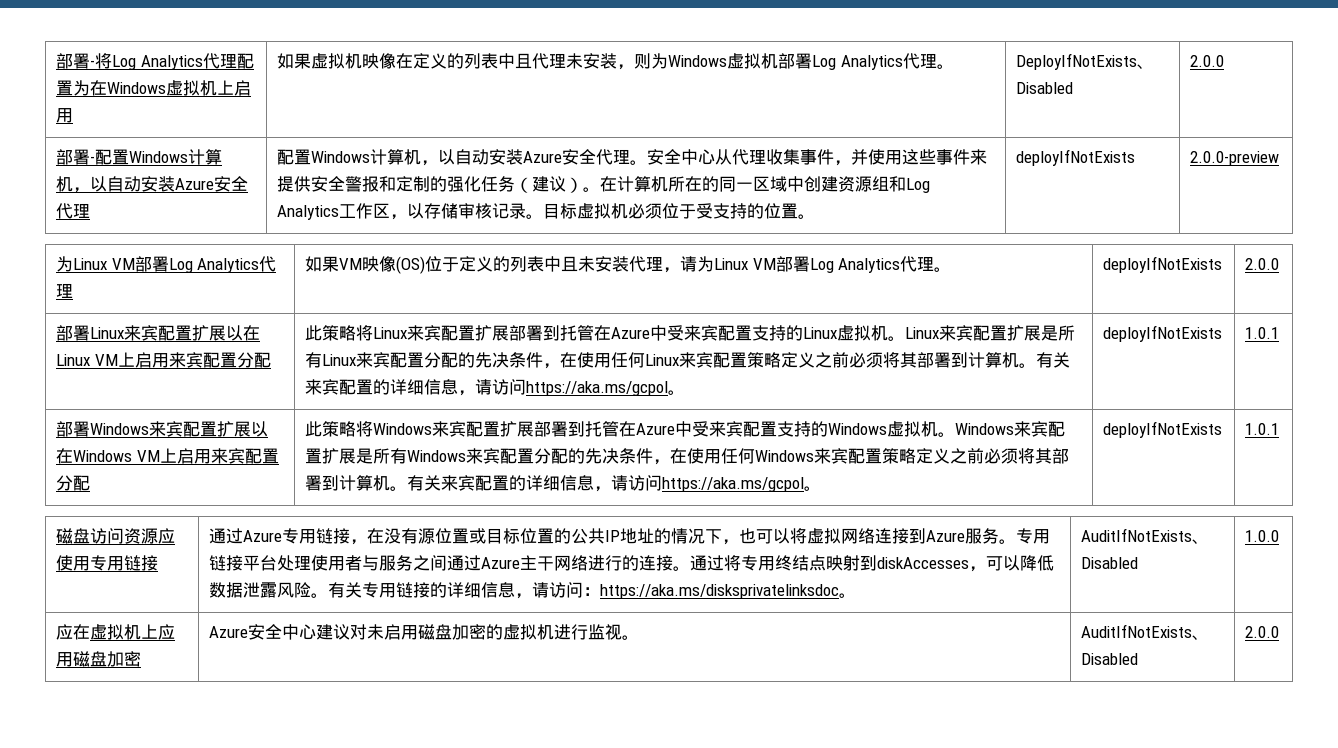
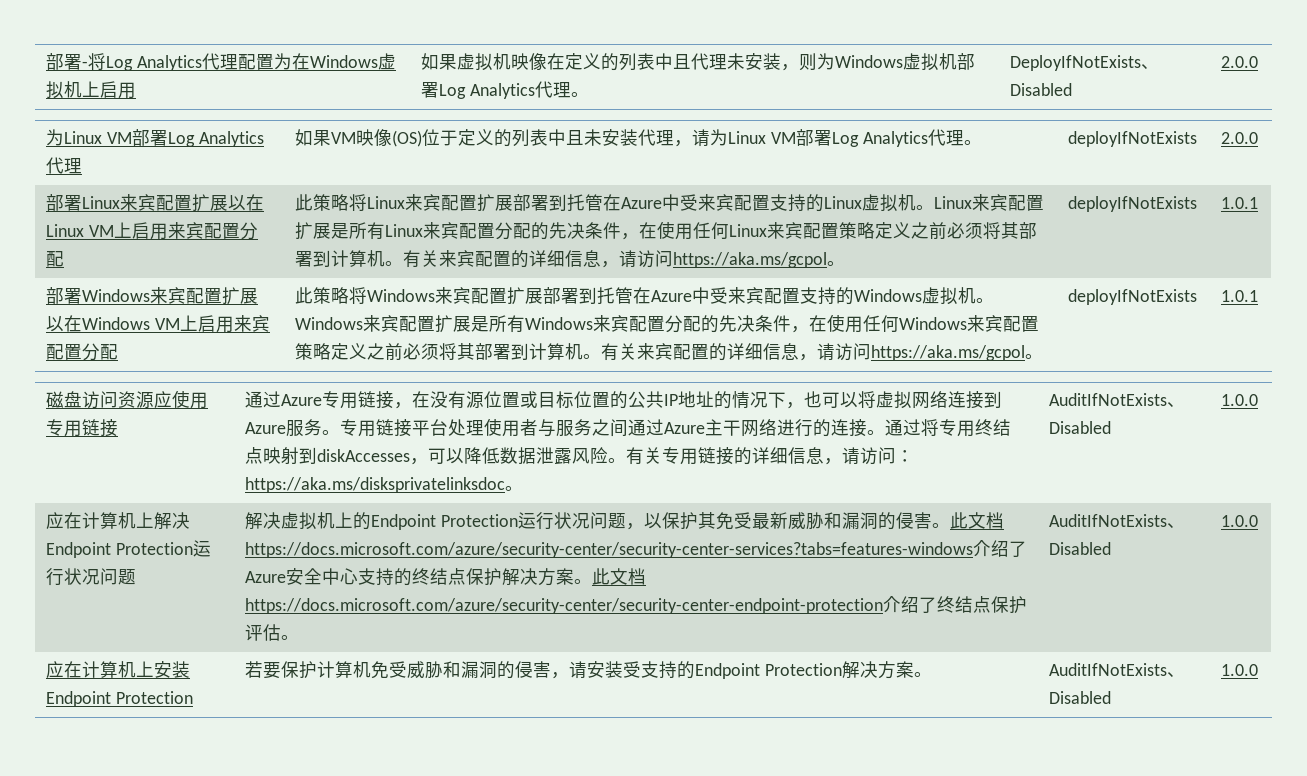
- 部署-配置Windows计算机，以自动安装Azure安全代理 | 配置Windows计算机，以自动安装Azure安全代理。安全中心从代理收集事件，并使用这些事件来提供安全警报和定制的强化任务（建议）。在计算机所在的同一区域中创建资源组和Log Analytics工作区，以存储审核记录。目标虚拟机必须位于受支持的位置。 | deployIfNotExists | 2.0.0-preview
- 应在虚拟机上应用磁盘加密 | Azure安全中心建议对未启用磁盘加密的虚拟机进行监视。 | AuditIfNotExists、Disabled | 2.0.0
+ 应在计算机上解决Endpoint Protection运行状况问题 | 解决虚拟机上的Endpoint Protection运行状况问题，以保护其免受最新威胁和漏洞的侵害。此文档https://docs.microsoft.com/azure/security-center/security-center-services?tabs=features-windows介绍了Azure安全中心支持的终结点保护解决方案。此文档https://docs.microsoft.com/azure/security-center/security-center-endpoint-protection介绍了终结点保护评估。 | AuditIfNotExists、Disabled | 1.0.0
+ 应在计算机上安装Endpoint Protection | 若要保护计算机免受威胁和漏洞的侵害，请安装受支持的Endpoint Protection解决方案。 | AuditIfNotExists、Disabled | 1.0.0

